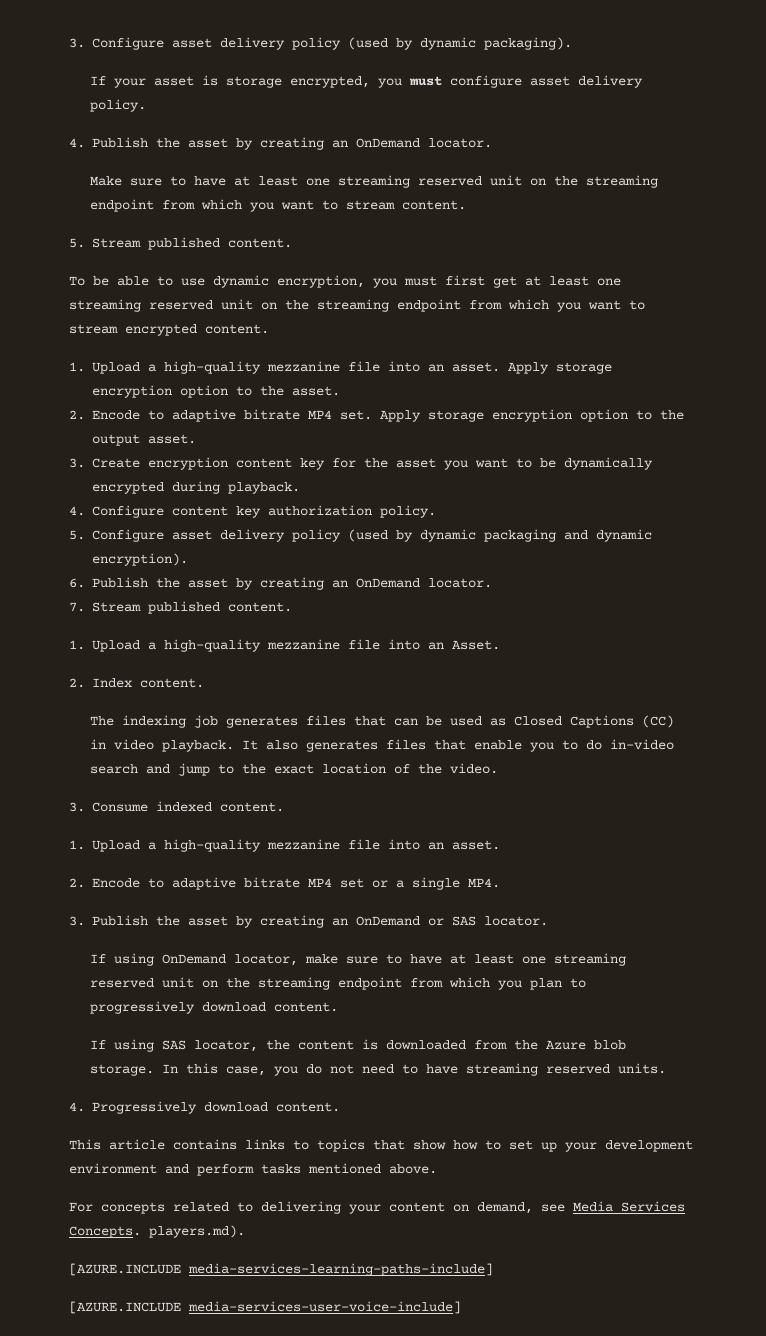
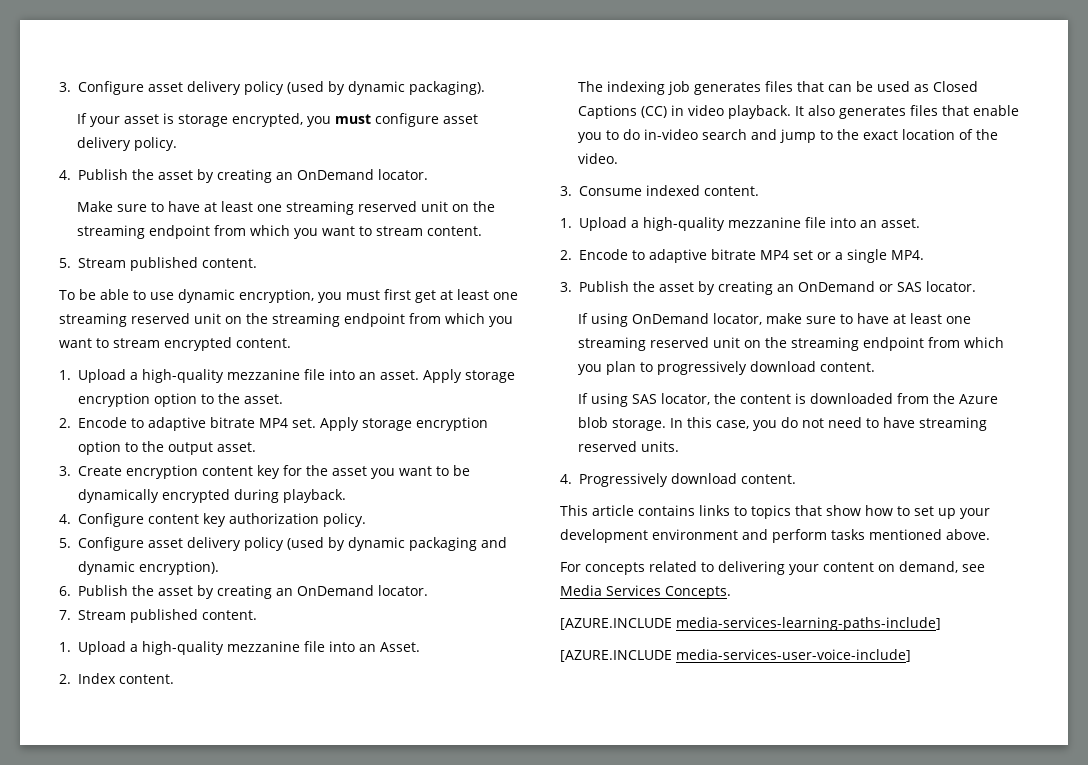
- For concepts related to delivering your content on demand, see Media Services Concepts. players.md).
+ For concepts related to delivering your content on demand, see Media Services Concepts.

